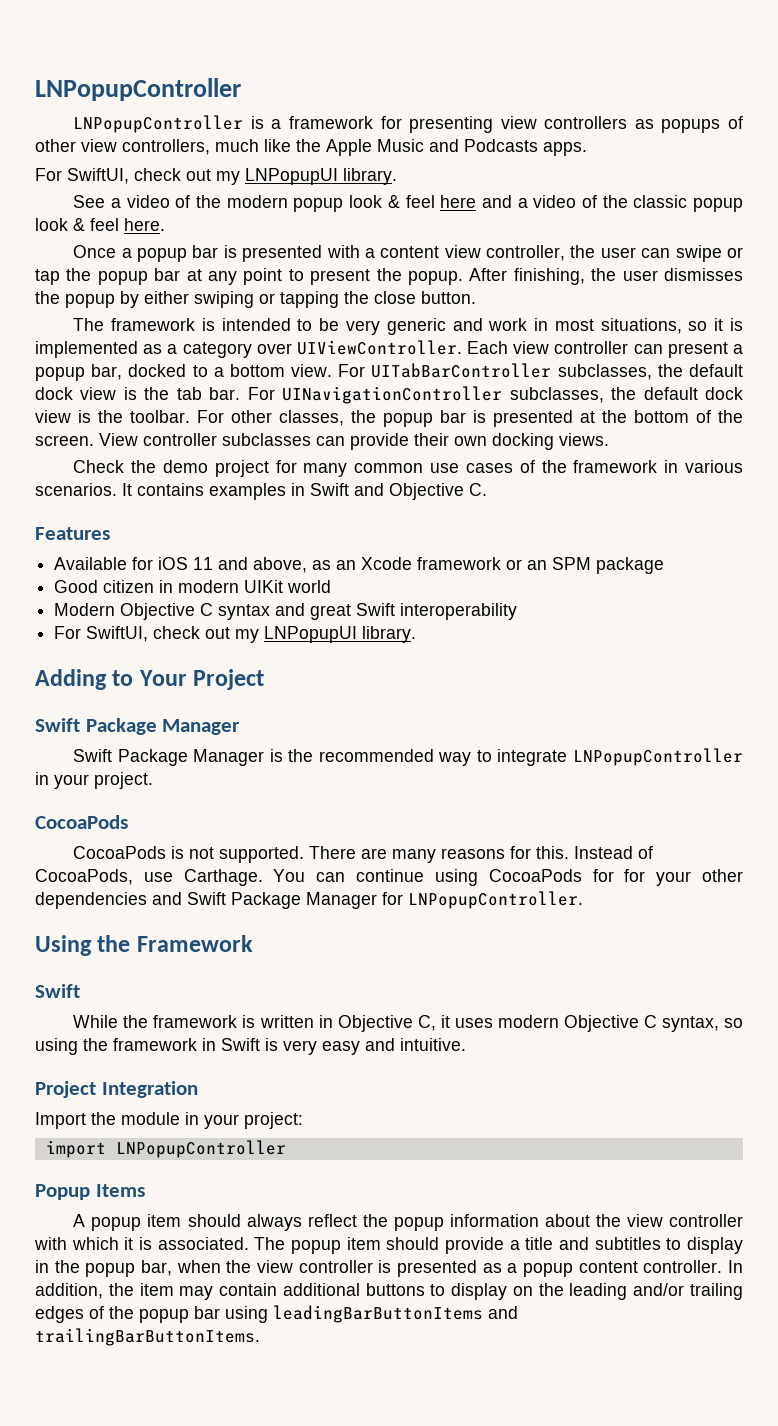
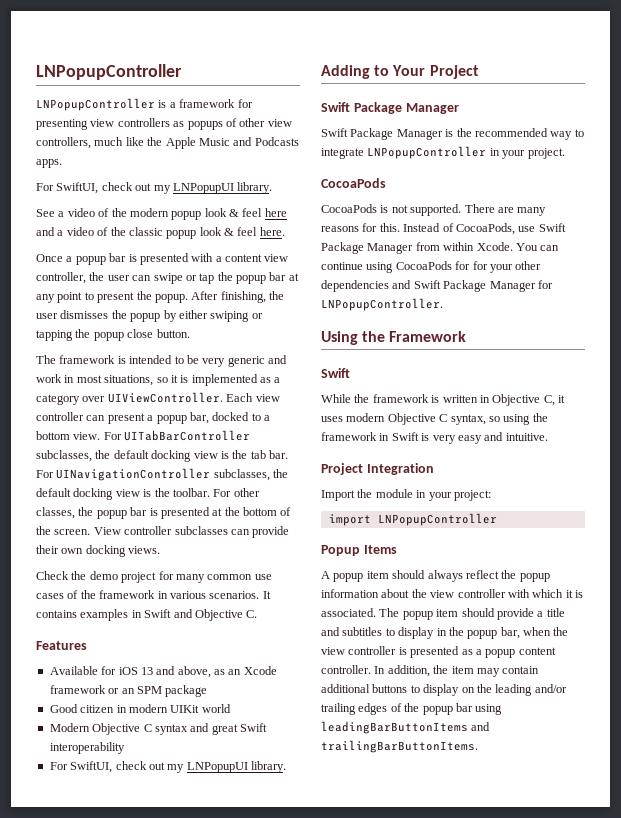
- After finishing, the user dismisses the popup by either swiping or tapping the close button.
+ After finishing, the user dismisses the popup by either swiping or tapping the popup close button.
- For UITabBarController subclasses, the default dock view is the tab bar.
+ For UITabBarController subclasses, the default docking view is the tab bar.
- For UINavigationController subclasses, the default dock view is the toolbar.
+ For UINavigationController subclasses, the default docking view is the toolbar.
- Available for iOS 11 and above, as an Xcode framework or an SPM package
+ Available for iOS 13 and above, as an Xcode framework or an SPM package
- Instead of CocoaPods, use Carthage.
+ Instead of CocoaPods, use Swift Package Manager from within Xcode.

